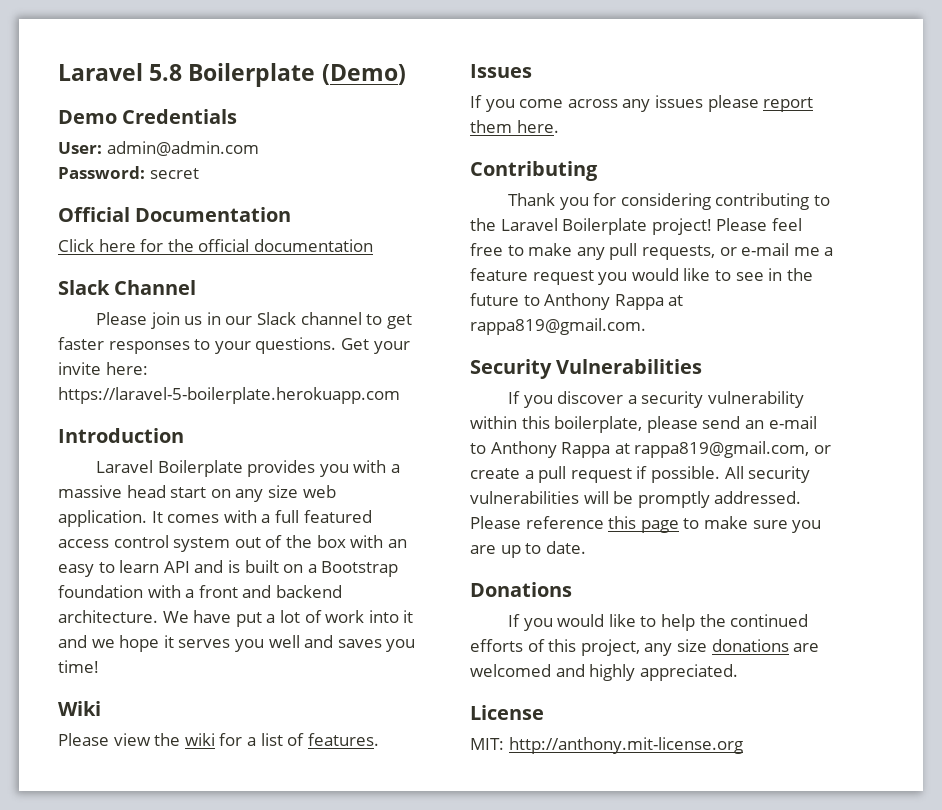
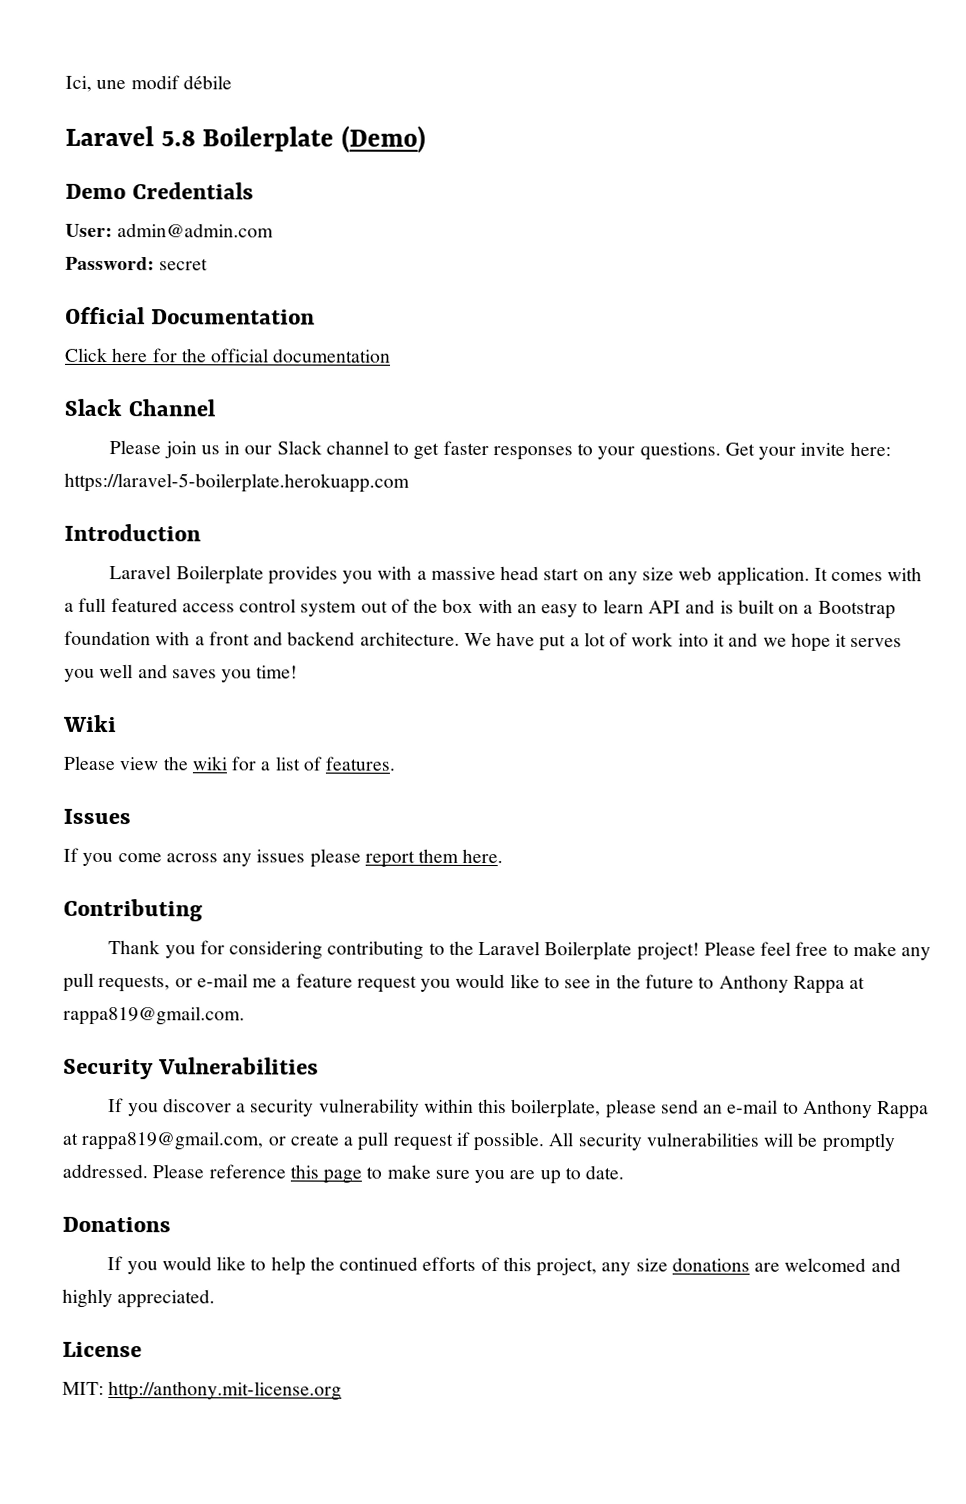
+ Ici, une modif débile

